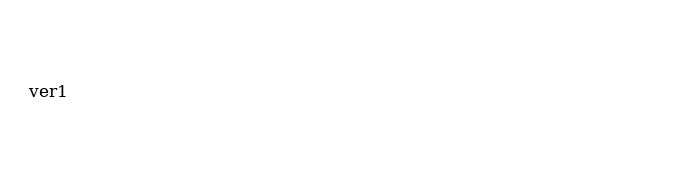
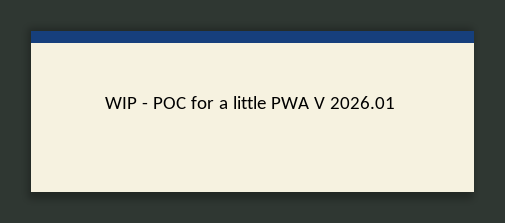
- ver1
+ WIP - POC for a little PWA V 2026.01

